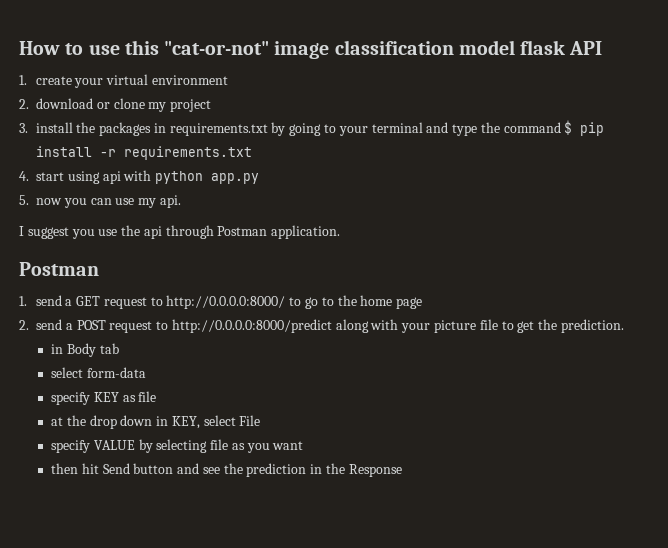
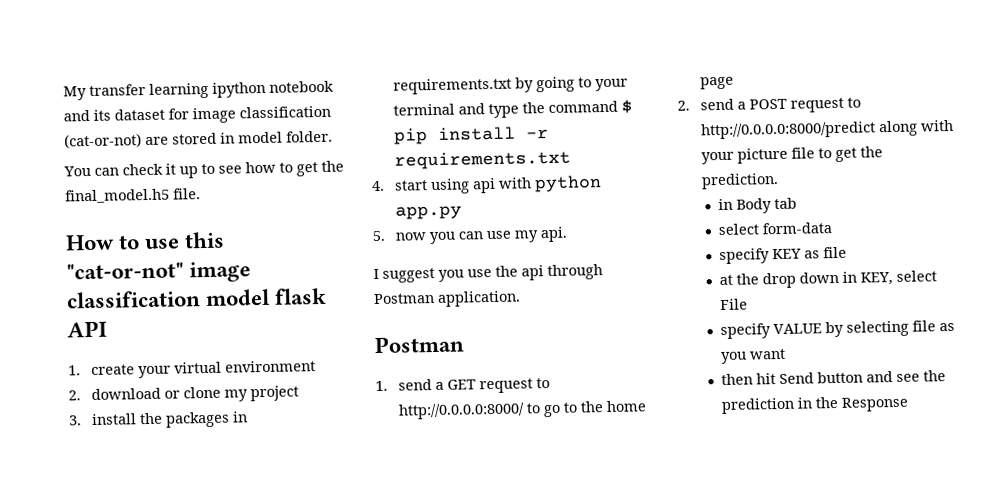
+ My transfer learning ipython notebook and its dataset for image classification (cat-or-not) are stored in model folder.
+ You can check it up to see how to get the final_model.h5 file.

